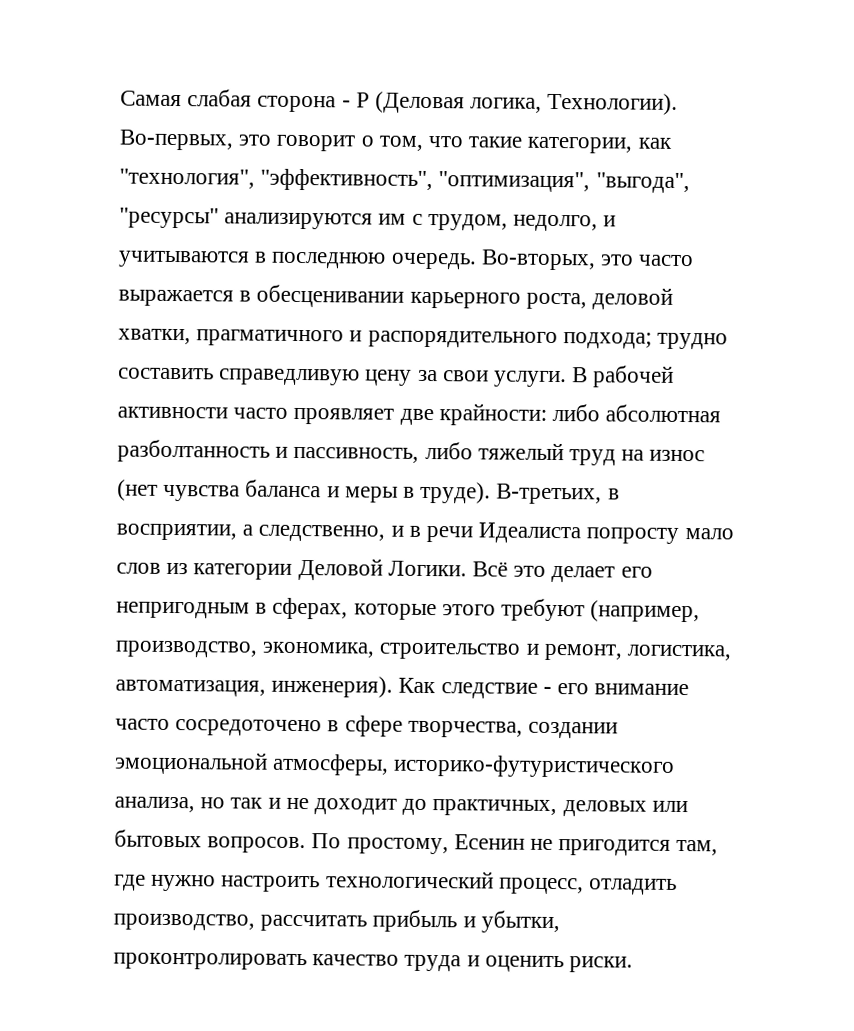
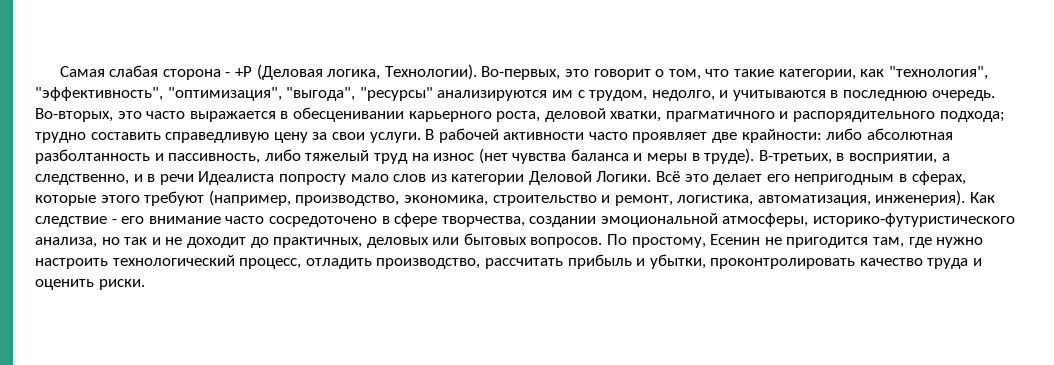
- Самая слабая сторона - P (Деловая логика, Технологии).
+ Самая слабая сторона - +P (Деловая логика, Технологии).

